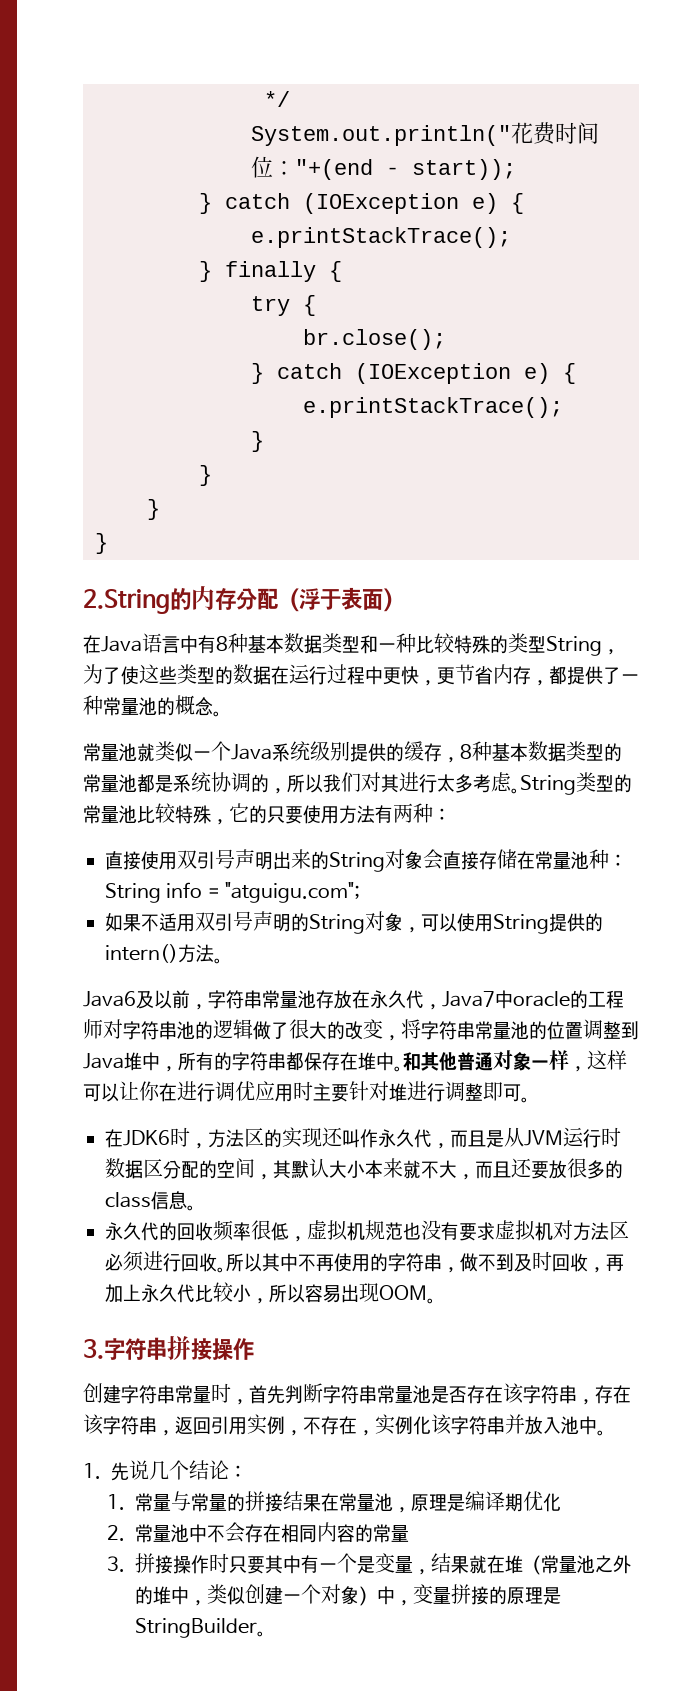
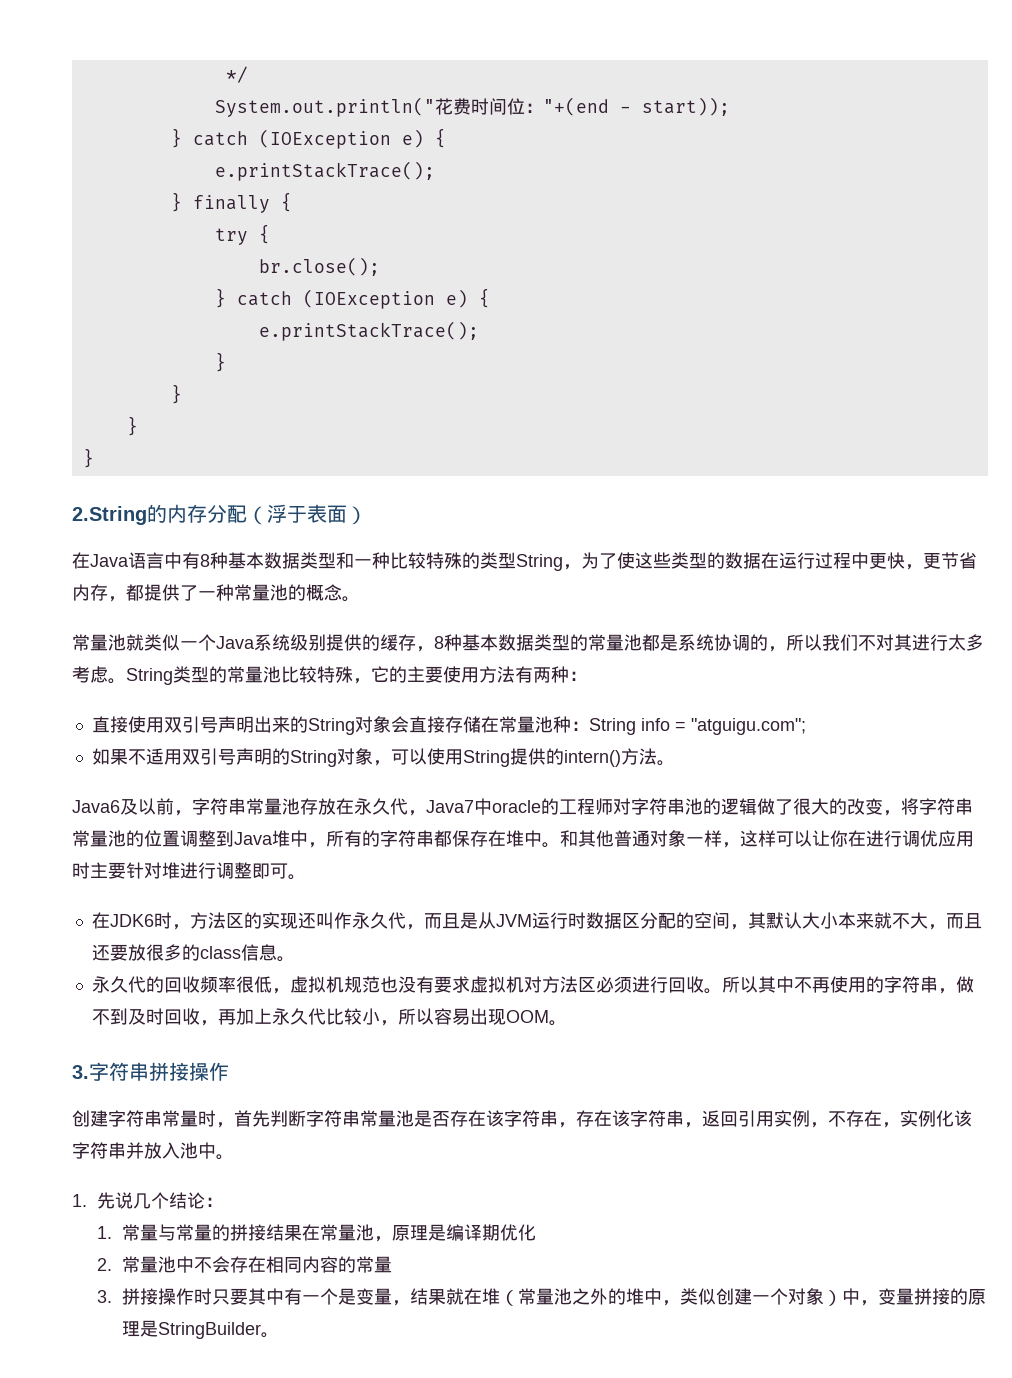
- 常量池就类似一个Java系统级别提供的缓存，8种基本数据类型的常量池都是系统协调的，所以我们对其进行太多考虑。
+ 常量池就类似一个Java系统级别提供的缓存，8种基本数据类型的常量池都是系统协调的，所以我们不对其进行太多考虑。
- String类型的常量池比较特殊，它的只要使用方法有两种：
+ String类型的常量池比较特殊，它的主要使用方法有两种：

